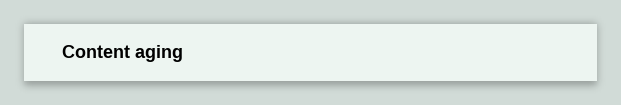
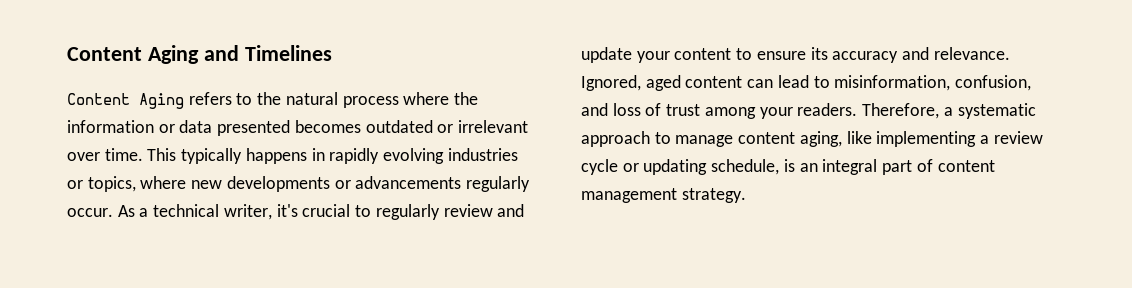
- Content aging
+ Content Aging and Timelines
+ Content Aging refers to the natural process where the information or data presented becomes outdated or irrelevant over time. This typically happens in rapidly evolving industries or topics, where new developments or advancements regularly occur. As a technical writer, it's crucial to regularly review and update your content to ensure its accuracy and relevance. Ignored, aged content can lead to misinformation, confusion, and loss of trust among your readers. Therefore, a systematic approach to manage content aging, like implementing a review cycle or updating schedule, is an integral part of content management strategy.

